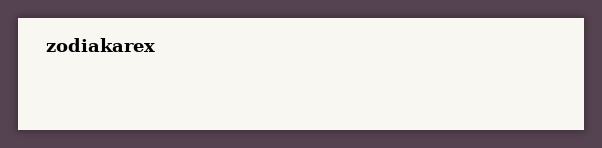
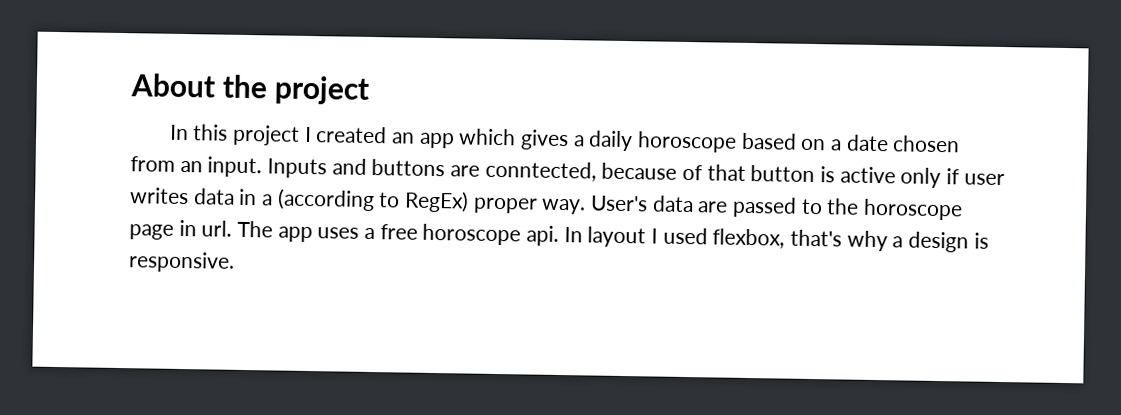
- zodiakarex
+ About the project
+ In this project I created an app which gives a daily horoscope based on a date chosen from an input. Inputs and buttons are conntected, because of that button is active only if user writes data in a (according to RegEx) proper way. User's data are passed to the horoscope page in url. The app uses a free horoscope api. In layout I used flexbox, that's why a design is responsive.

